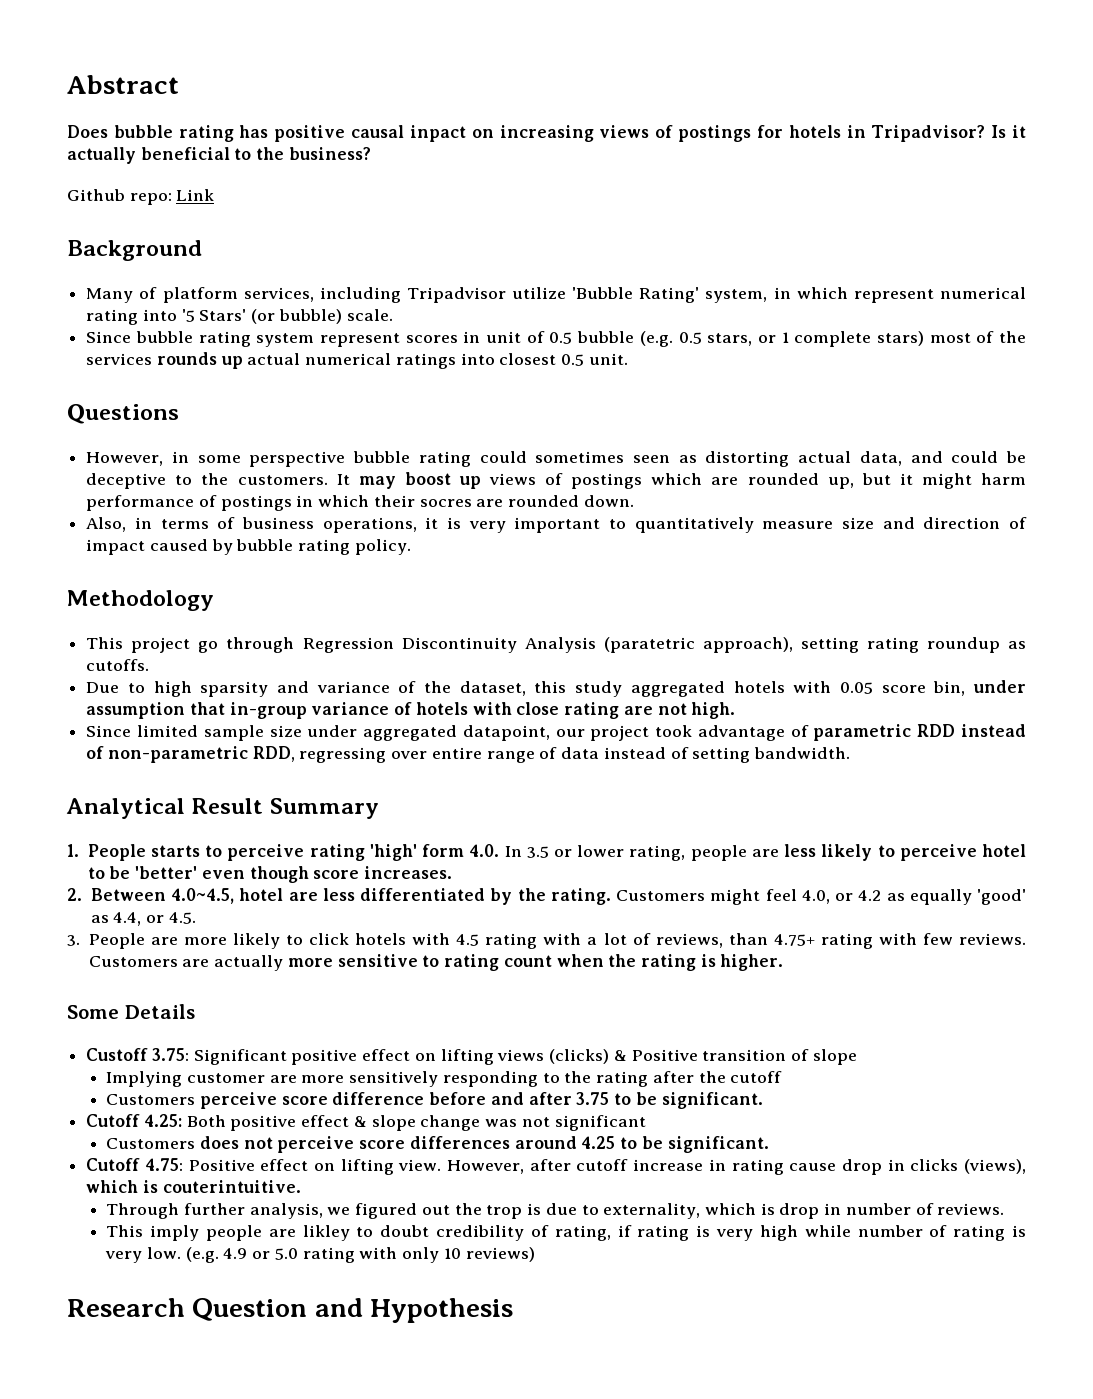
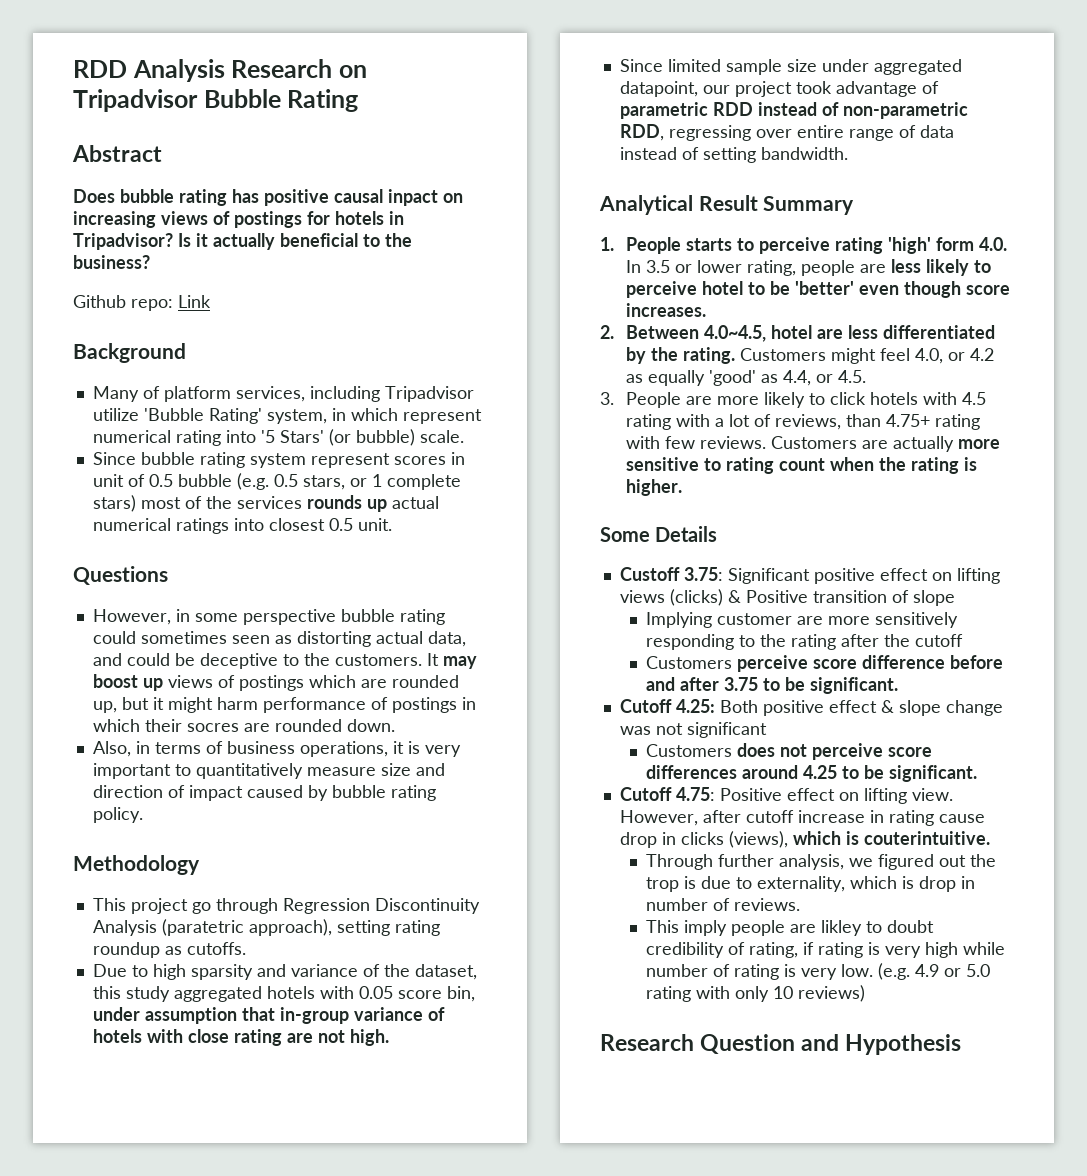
+ RDD Analysis Research on Tripadvisor Bubble Rating

